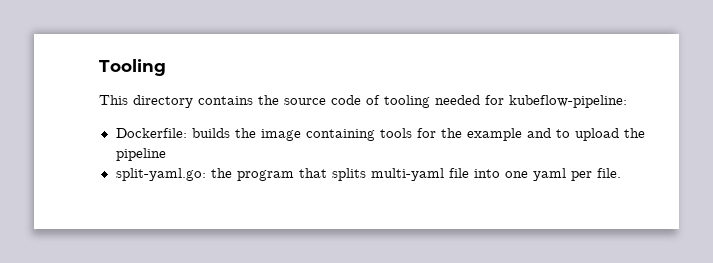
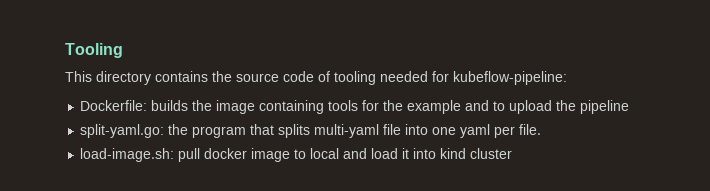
+ load-image.sh: pull docker image to local and load it into kind cluster

